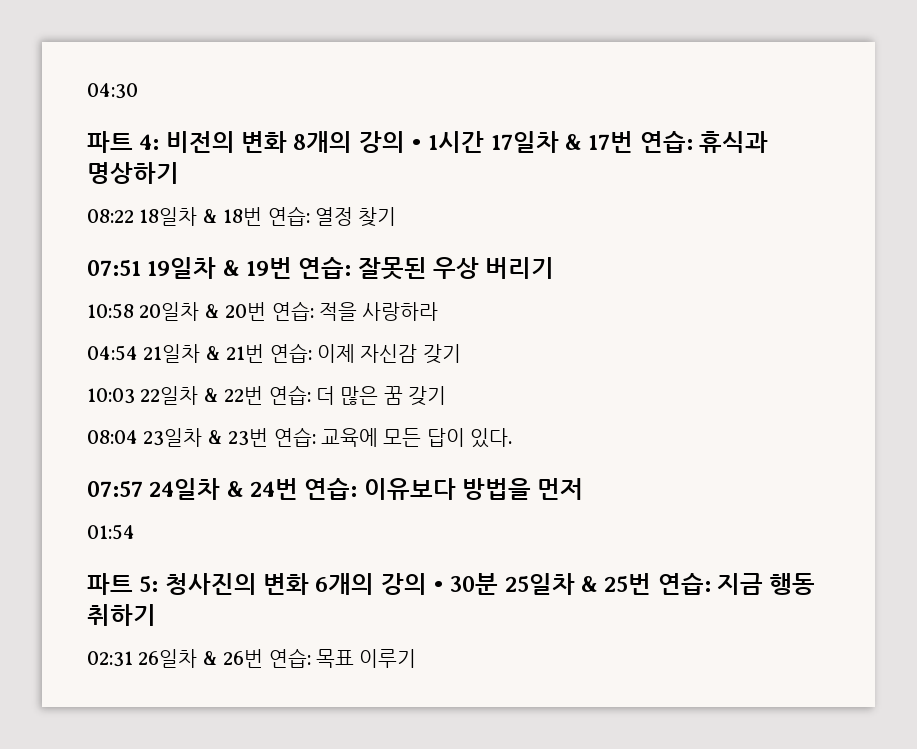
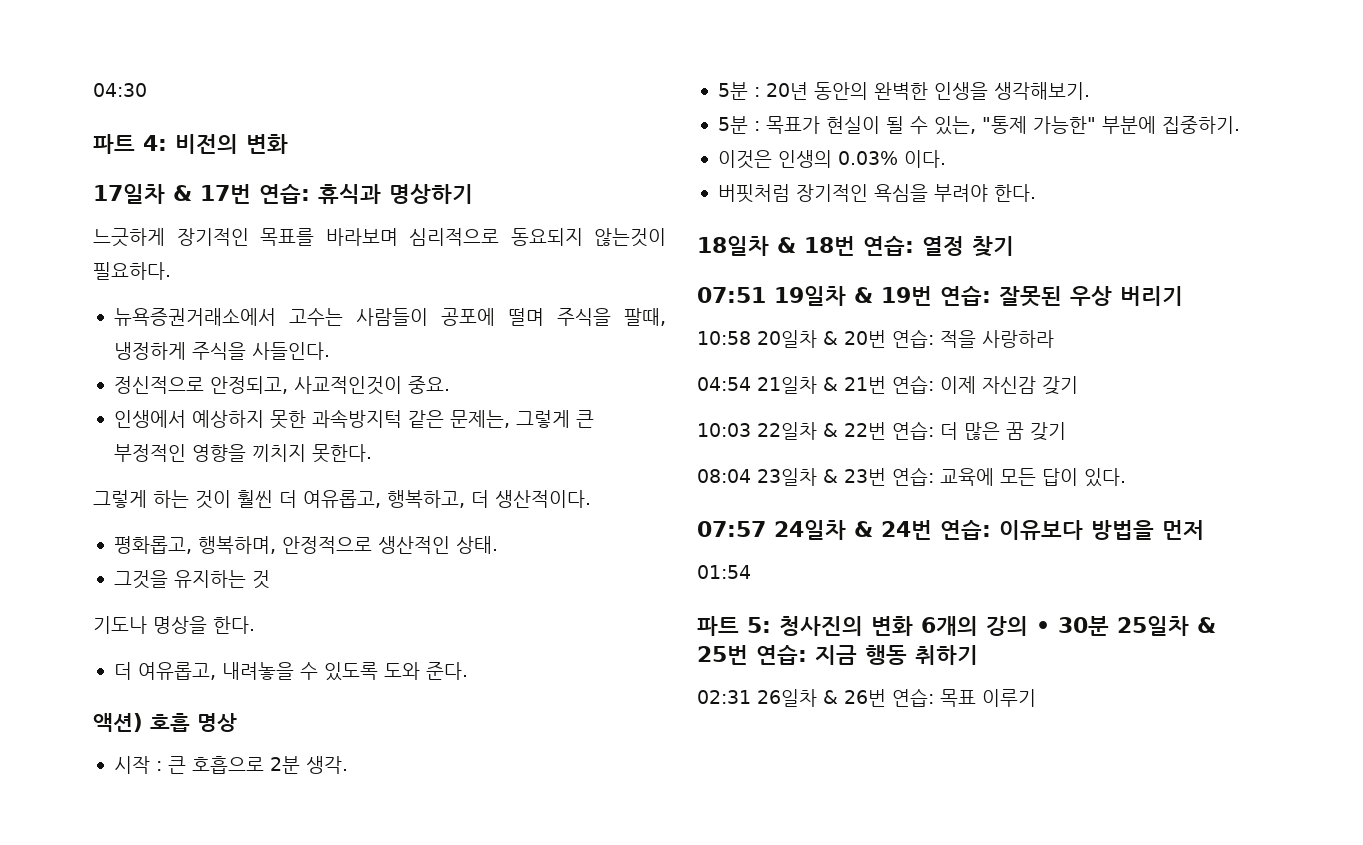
- 파트 4: 비전의 변화 8개의 강의 • 1시간 17일차 & 17번 연습: 휴식과 명상하기
+ 파트 4: 비전의 변화
+ 17일차 & 17번 연습: 휴식과 명상하기
- 08:22 18일차 & 18번 연습: 열정 찾기
+ 느긋하게 장기적인 목표를 바라보며 심리적으로 동요되지 않는것이 필요하다.
+ 뉴욕증권거래소에서 고수는 사람들이 공포에 떨며 주식을 팔때, 냉정하게 주식을 사들인다.
+ 정신적으로 안정되고, 사교적인것이 중요.
+ 인생에서 예상하지 못한 과속방지턱 같은 문제는, 그렇게 큰 부정적인 영향을 끼치지 못한다.
+ 그렇게 하는 것이 훨씬 더 여유롭고, 행복하고, 더 생산적이다.
+ 평화롭고, 행복하며, 안정적으로 생산적인 상태.
+ 그것을 유지하는 것
+ 기도나 명상을 한다.
+ 더 여유롭고, 내려놓을 수 있도록 도와 준다.
+ 액션) 호흡 명상
+ 시작 : 큰 호흡으로 2분 생각.
+ 5분 : 20년 동안의 완벽한 인생을 생각해보기.
+ 5분 : 목표가 현실이 될 수 있는, "통제 가능한" 부분에 집중하기.
+ 이것은 인생의 0.03% 이다.
+ 버핏처럼 장기적인 욕심을 부려야 한다.
+ 18일차 & 18번 연습: 열정 찾기

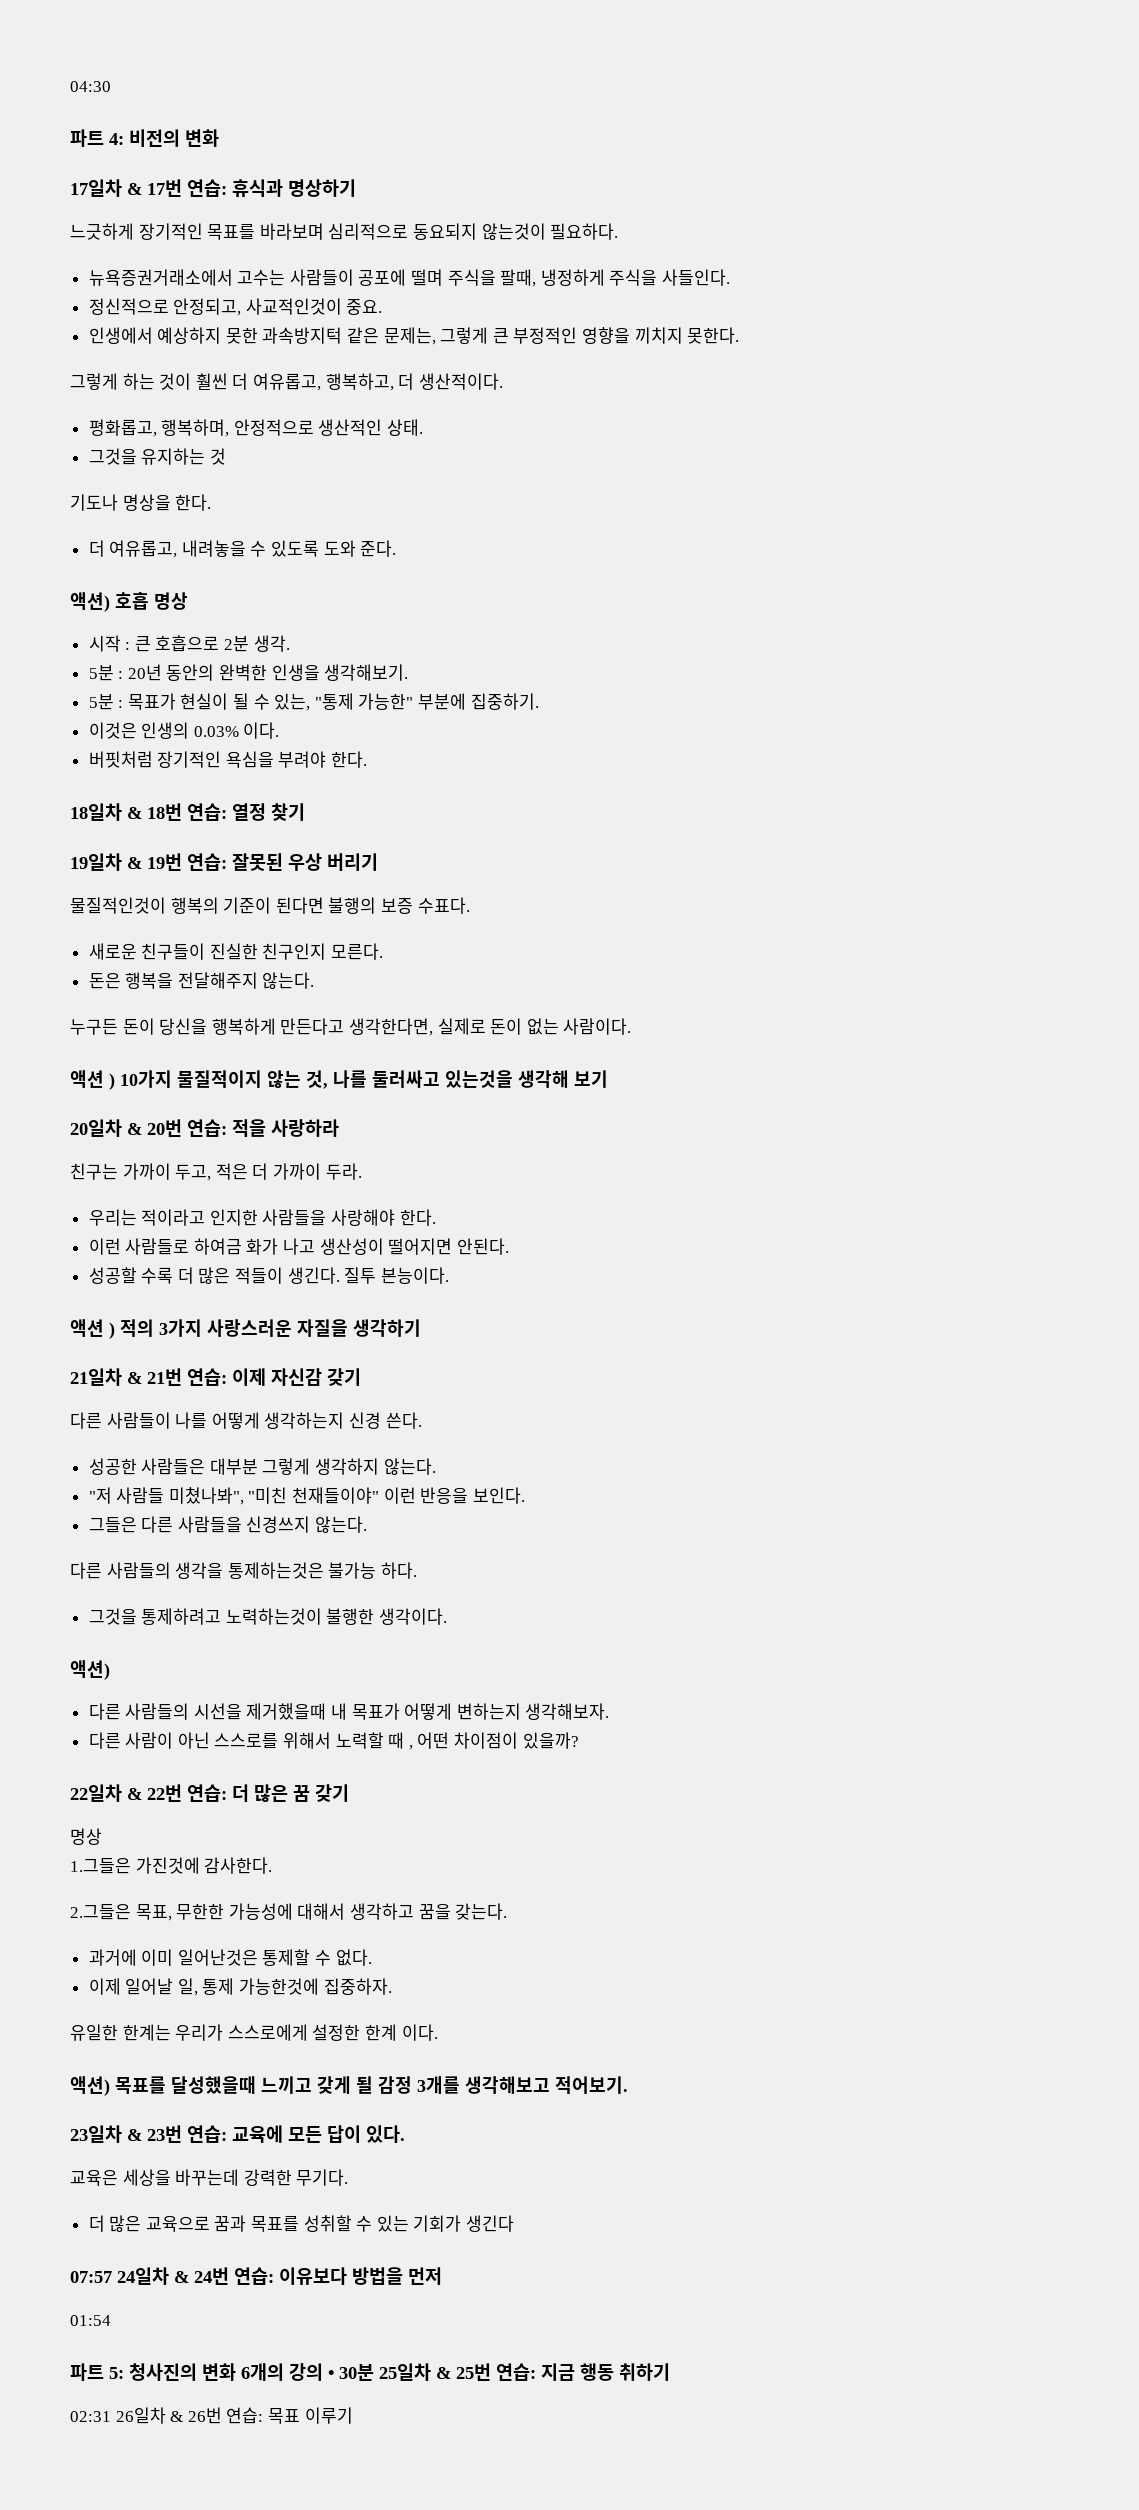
- 07:51 19일차 & 19번 연습: 잘못된 우상 버리기
+ 19일차 & 19번 연습: 잘못된 우상 버리기
- 10:58 20일차 & 20번 연습: 적을 사랑하라
+ 물질적인것이 행복의 기준이 된다면 불행의 보증 수표다.
+ 새로운 친구들이 진실한 친구인지 모른다.
+ 돈은 행복을 전달해주지 않는다.
+ 누구든 돈이 당신을 행복하게 만든다고 생각한다면, 실제로 돈이 없는 사람이다.
+ 액션 ) 10가지 물질적이지 않는 것, 나를 둘러싸고 있는것을 생각해 보기
+ 20일차 & 20번 연습: 적을 사랑하라
- 04:54 21일차 & 21번 연습: 이제 자신감 갖기
+ 친구는 가까이 두고, 적은 더 가까이 두라.
+ 우리는 적이라고 인지한 사람들을 사랑해야 한다.
+ 이런 사람들로 하여금 화가 나고 생산성이 떨어지면 안된다.
+ 성공할 수록 더 많은 적들이 생긴다. 질투 본능이다.
+ 액션 ) 적의 3가지 사랑스러운 자질을 생각하기
+ 21일차 & 21번 연습: 이제 자신감 갖기
- 10:03 22일차 & 22번 연습: 더 많은 꿈 갖기
- 08:04 23일차 & 23번 연습: 교육에 모든 답이 있다.
+ 다른 사람들이 나를 어떻게 생각하는지 신경 쓴다.
+ 성공한 사람들은 대부분 그렇게 생각하지 않는다.
+ "저 사람들 미쳤나봐", "미친 천재들이야" 이런 반응을 보인다.
+ 그들은 다른 사람들을 신경쓰지 않는다.
+ 다른 사람들의 생각을 통제하는것은 불가능 하다.
+ 그것을 통제하려고 노력하는것이 불행한 생각이다.
+ 액션)
+ 다른 사람들의 시선을 제거했을때 내 목표가 어떻게 변하는지 생각해보자.
+ 다른 사람이 아닌 스스로를 위해서 노력할 때 , 어떤 차이점이 있을까?
+ 22일차 & 22번 연습: 더 많은 꿈 갖기
+ 명상
+ 1.그들은 가진것에 감사한다.
+ 2.그들은 목표, 무한한 가능성에 대해서 생각하고 꿈을 갖는다.
+ 과거에 이미 일어난것은 통제할 수 없다.
+ 이제 일어날 일, 통제 가능한것에 집중하자.
+ 유일한 한계는 우리가 스스로에게 설정한 한계 이다.
+ 액션) 목표를 달성했을때 느끼고 갖게 될 감정 3개를 생각해보고 적어보기.
+ 23일차 & 23번 연습: 교육에 모든 답이 있다.
+ 교육은 세상을 바꾸는데 강력한 무기다.
+ 더 많은 교육으로 꿈과 목표를 성취할 수 있는 기회가 생긴다

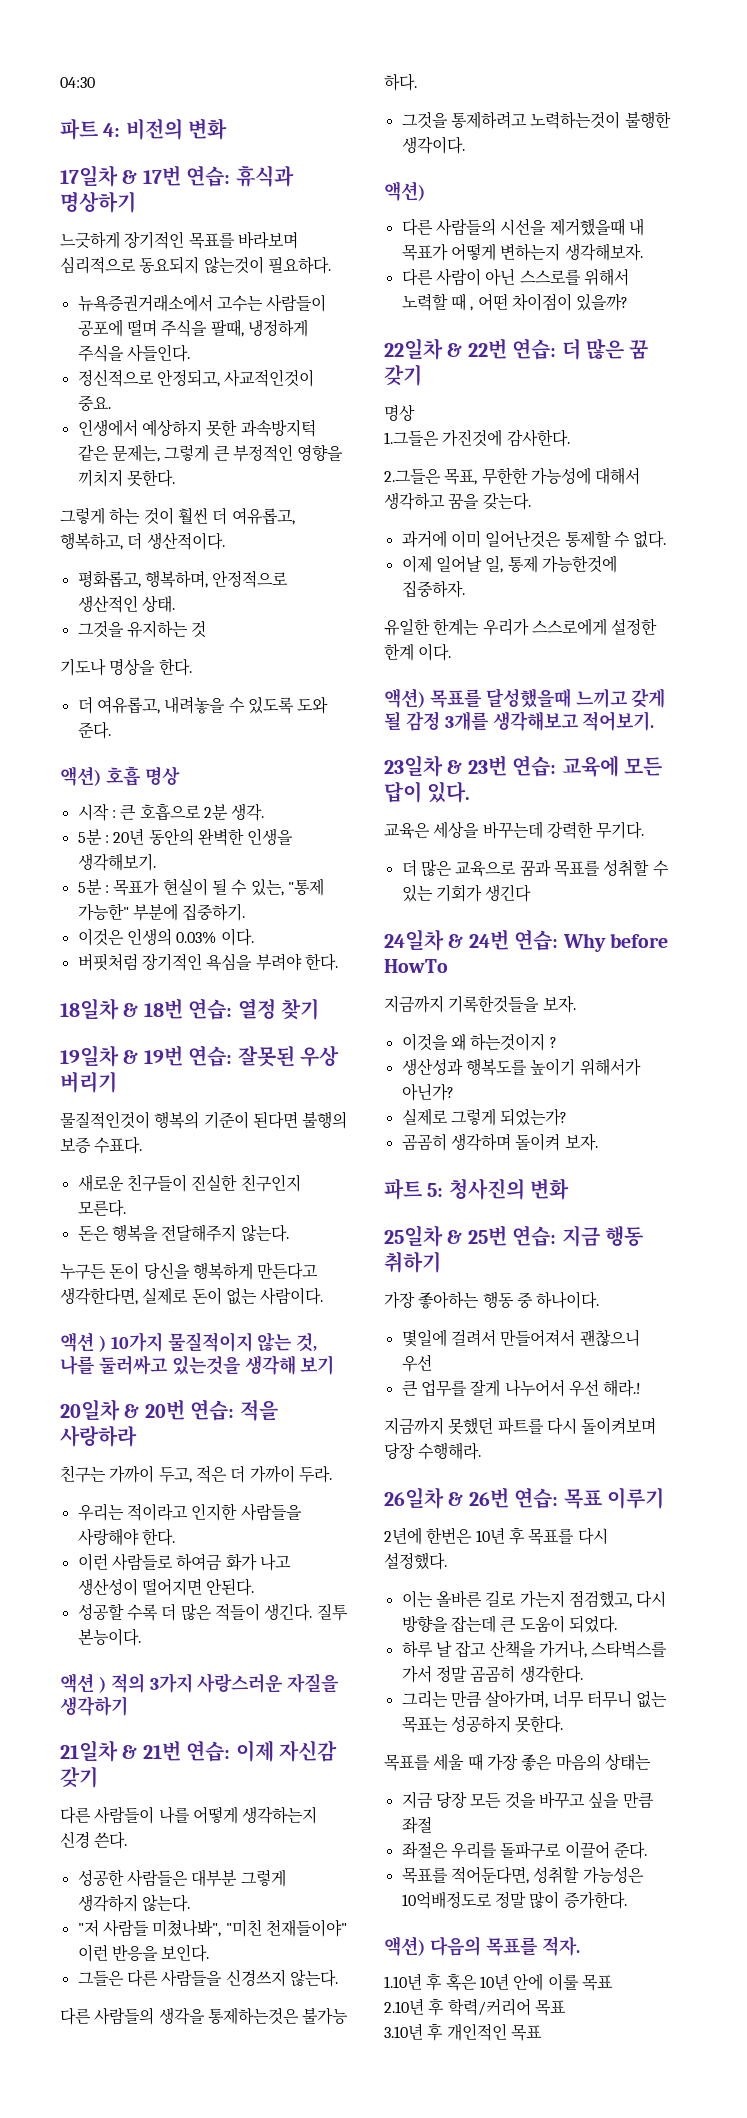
- 07:57 24일차 & 24번 연습: 이유보다 방법을 먼저
- 01:54
+ 24일차 & 24번 연습: Why before HowTo
+ 지금까지 기록한것들을 보자.
+ 이것을 왜 하는것이지 ?
+ 생산성과 행복도를 높이기 위해서가 아닌가?
+ 실제로 그렇게 되었는가?
+ 곰곰히 생각하며 돌이켜 보자.
- 파트 5: 청사진의 변화 6개의 강의 • 30분 25일차 & 25번 연습: 지금 행동 취하기
+ 파트 5: 청사진의 변화
+ 25일차 & 25번 연습: 지금 행동 취하기
- 02:31 26일차 & 26번 연습: 목표 이루기
+ 가장 좋아하는 행동 중 하나이다.
+ 몇일에 걸려서 만들어져서 괜찮으니 우선
+ 큰 업무를 잘게 나누어서 우선 해라.!
+ 지금까지 못했던 파트를 다시 돌이켜보며 당장 수행해라.
+ 26일차 & 26번 연습: 목표 이루기
+ 2년에 한번은 10년 후 목표를 다시 설정했다.
+ 이는 올바른 길로 가는지 점검했고, 다시 방향을 잡는데 큰 도움이 되었다.
+ 하루 날 잡고 산책을 가거나, 스타벅스를 가서 정말 곰곰히 생각한다.
+ 그리는 만큼 살아가며, 너무 터무니 없는 목표는 성공하지 못한다.
+ 목표를 세울 때 가장 좋은 마음의 상태는
+ 지금 당장 모든 것을 바꾸고 싶을 만큼 좌절
+ 좌절은 우리를 돌파구로 이끌어 준다.
+ 목표를 적어둔다면, 성취할 가능성은 10억배정도로 정말 많이 증가한다.
+ 액션) 다음의 목표를 적자.
+ 1.10년 후 혹은 10년 안에 이룰 목표
+ 2.10년 후 학력/커리어 목표
+ 3.10년 후 개인적인 목표

